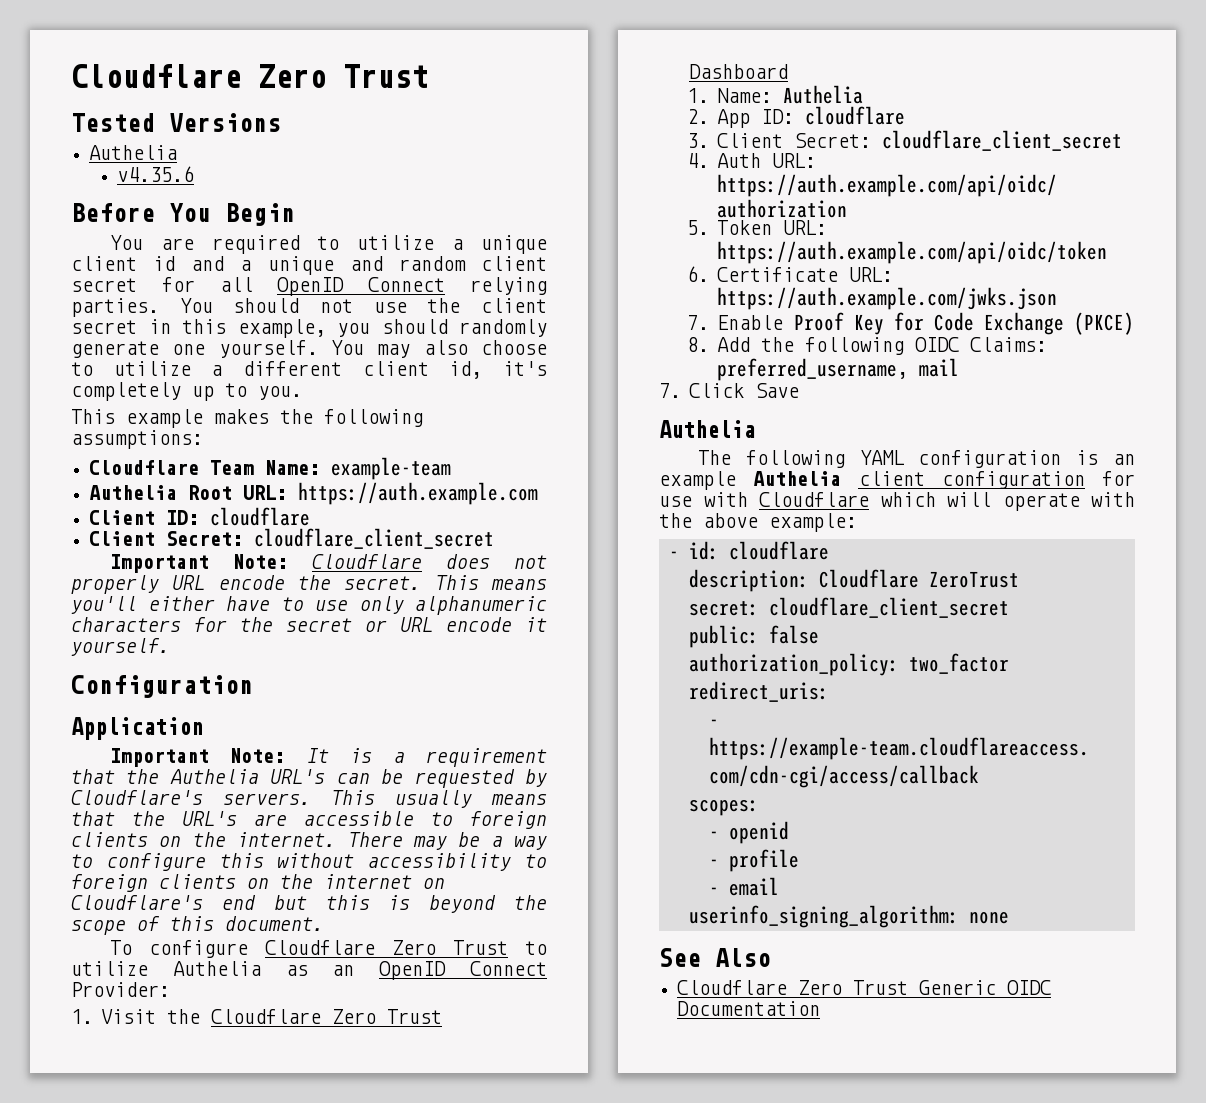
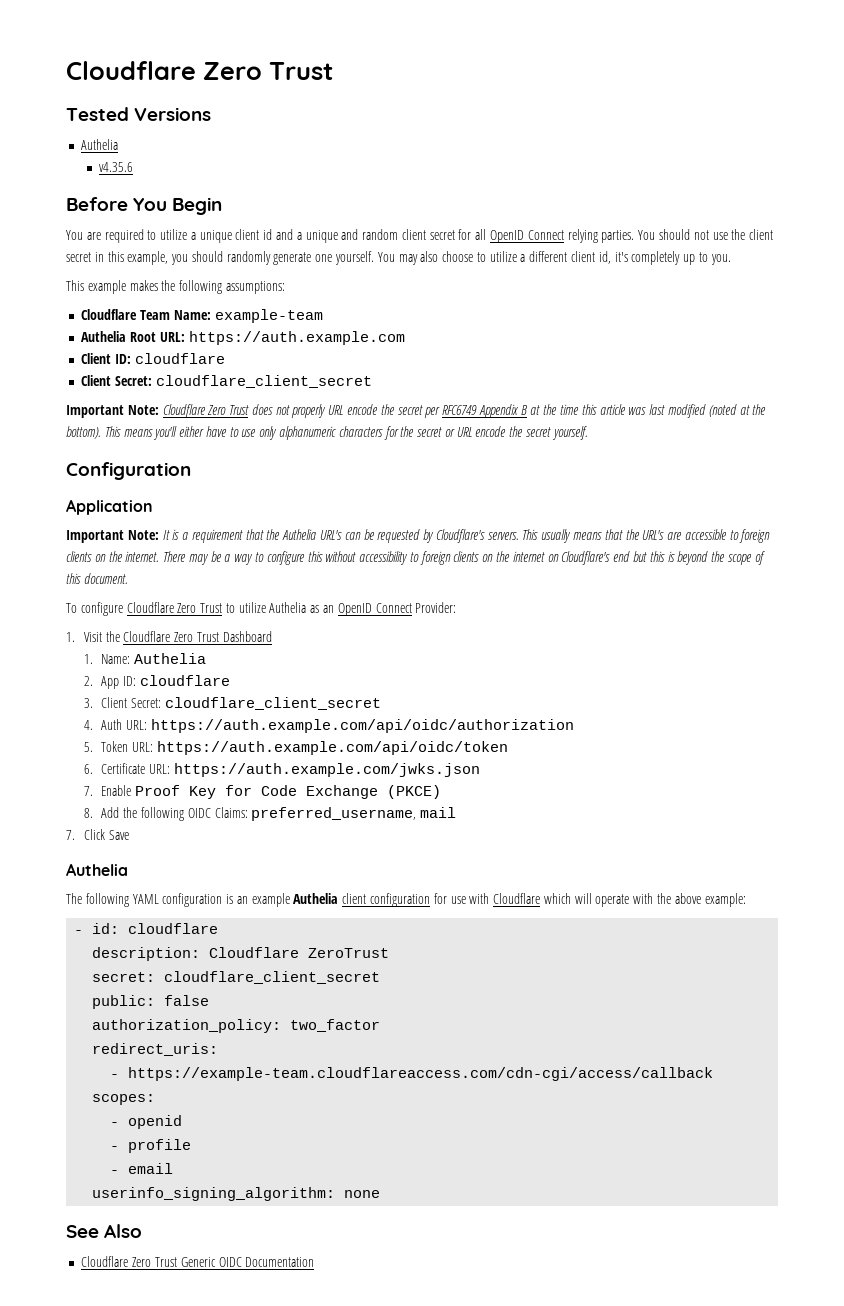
- Important Note: Cloudflare does not properly URL encode the secret.
+ Important Note: Cloudflare Zero Trust does not properly URL encode the secret per RFC6749 Appendix B at the time this article was last modified (noted at the bottom).
- This means you'll either have to use only alphanumeric characters for the secret or URL encode it yourself.
+ This means you'll either have to use only alphanumeric characters for the secret or URL encode the secret yourself.

